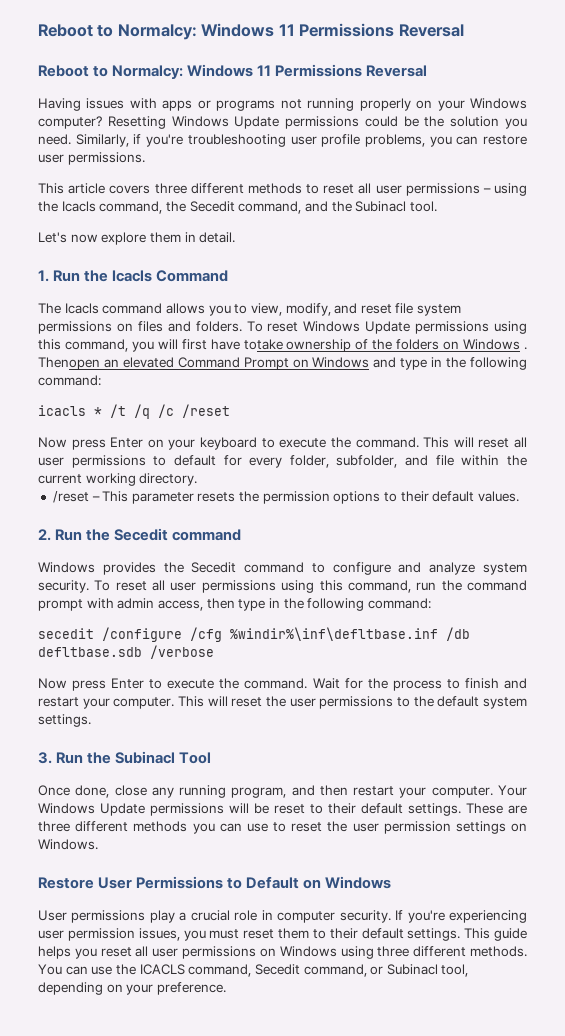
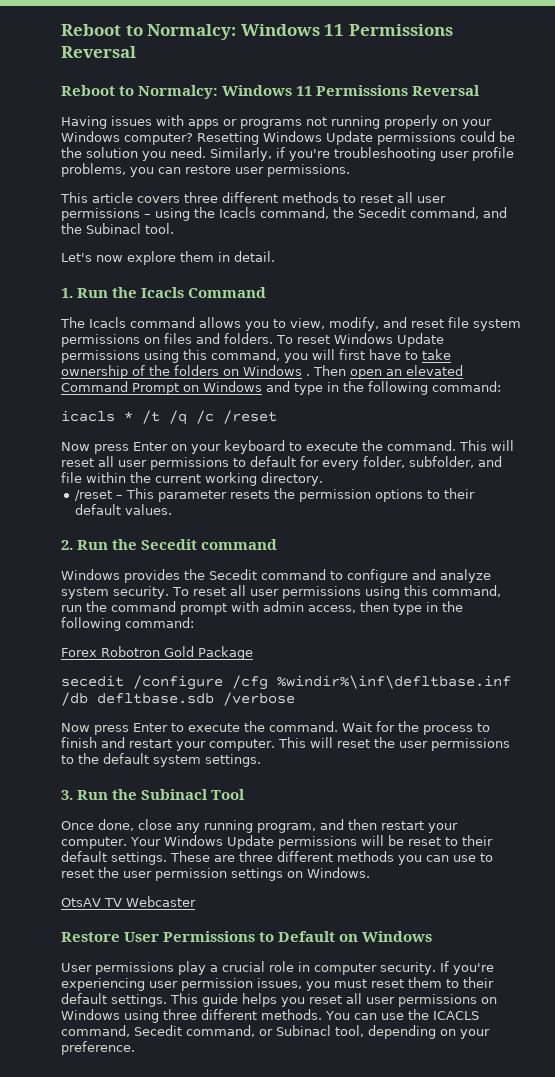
- To reset Windows Update permissions using this command, you will first have totake ownership of the folders on Windows .
+ To reset Windows Update permissions using this command, you will first have to take ownership of the folders on Windows .
- Thenopen an elevated Command Prompt on Windows and type in the following command:
+ Then open an elevated Command Prompt on Windows and type in the following command:
+ Forex Robotron Gold Package
+ OtsAV TV Webcaster

